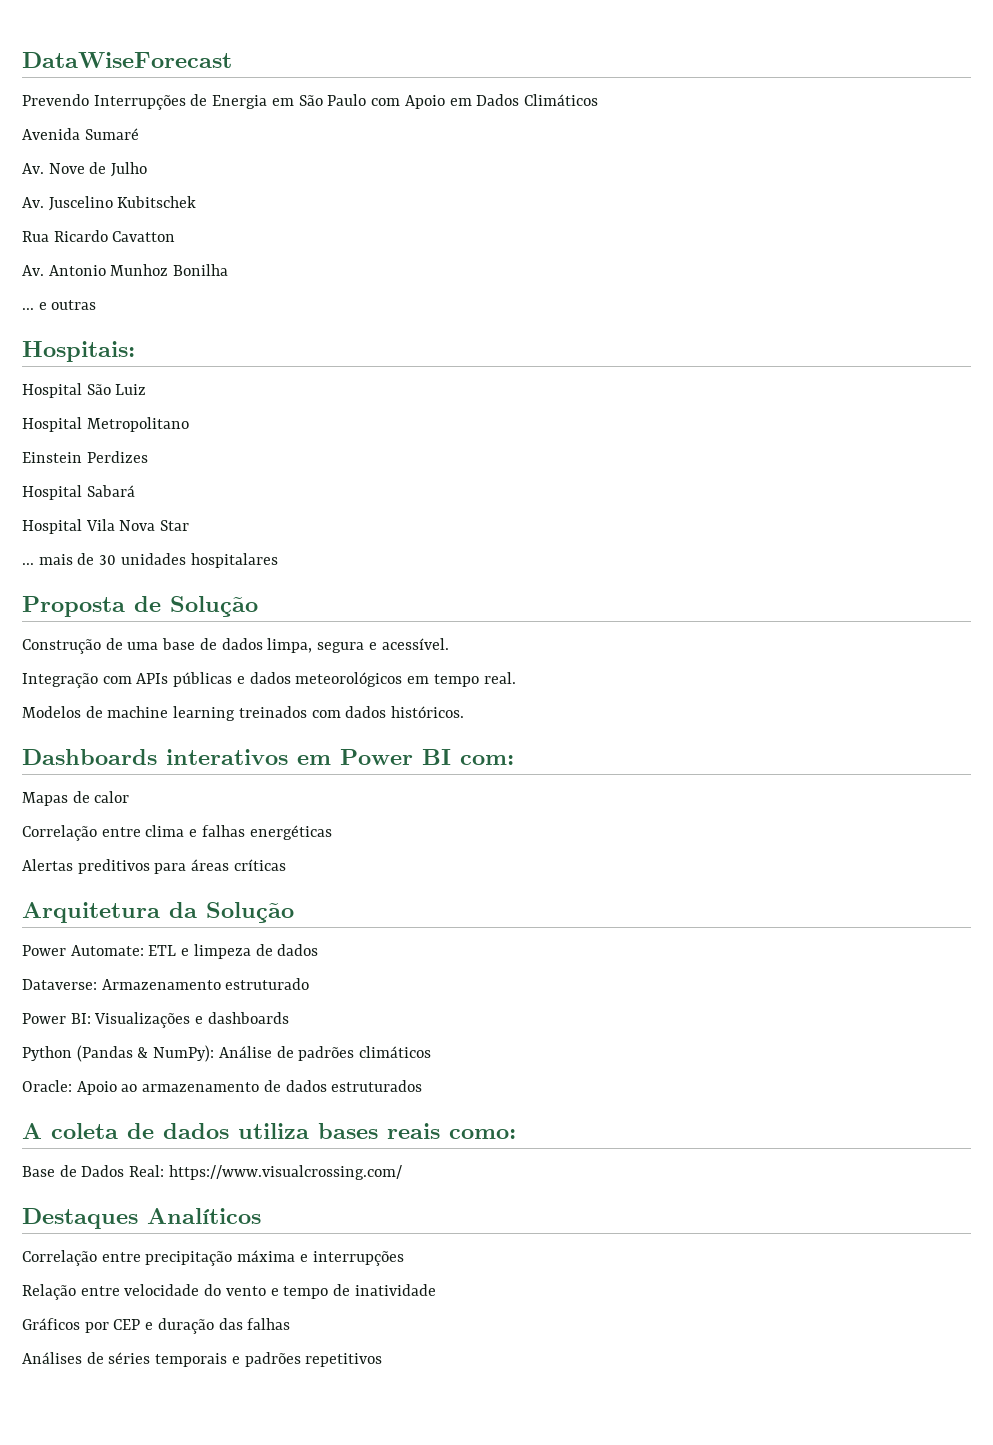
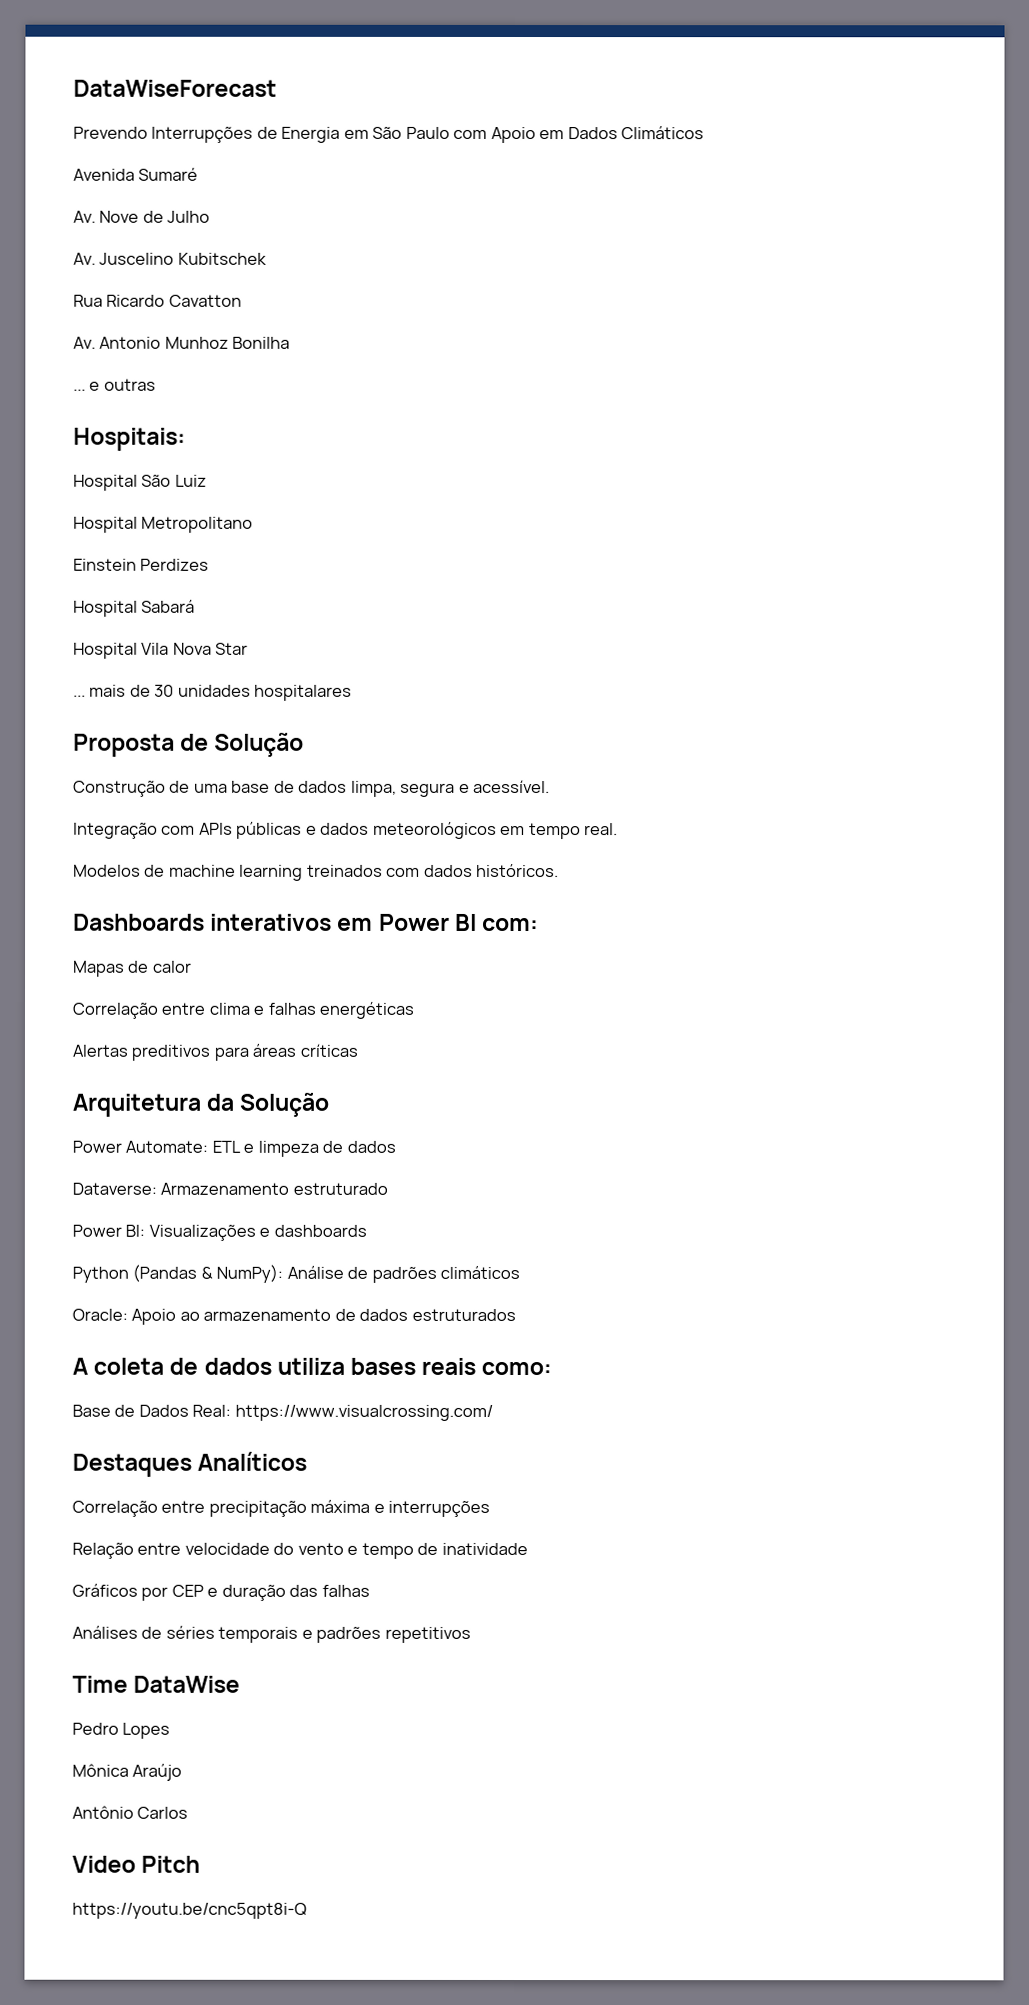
+ Time DataWise
+ Pedro Lopes
+ Mônica Araújo
+ Antônio Carlos
+ Video Pitch
+ https://youtu.be/cnc5qpt8i-Q

